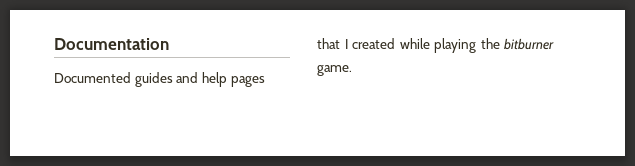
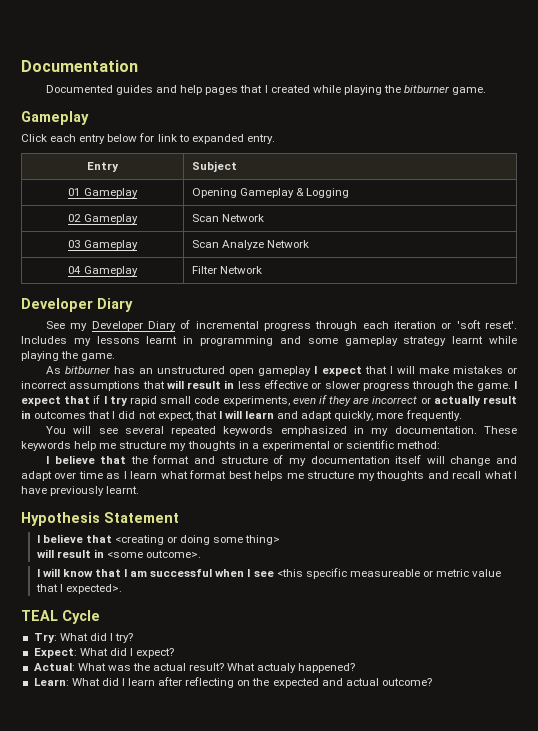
  Documented guides and help pages that I created while playing the bitburner game.
+ Gameplay
+ Click each entry below for link to expanded entry.
+ Entry | Subject
+ 01 Gameplay | Opening Gameplay & Logging
+ 02 Gameplay | Scan Network
+ 03 Gameplay | Scan Analyze Network
+ 04 Gameplay | Filter Network
+ Developer Diary
+ See my Developer Diary of incremental progress through each iteration or 'soft reset'. Includes my lessons learnt in programming and some gameplay strategy learnt while playing the game.
+ As bitburner has an unstructured open gameplay I expect that I will make mistakes or incorrect assumptions that will result in less effective or slower progress through the game. I expect that if I try rapid small code experiments, even if they are incorrect or actually result in outcomes that I did not expect, that I will learn and adapt quickly, more frequently.
+ You will see several repeated keywords emphasized in my documentation. These keywords help me structure my thoughts in a experimental or scientific method:
+ I believe that the format and structure of my documentation itself will change and adapt over time as I learn what format best helps me structure my thoughts and recall what I have previously learnt.
+ Hypothesis Statement
+ I believe that <creating or doing some thing>
+ will result in <some outcome>.
+ I will know that I am successful when I see <this specific measureable or metric value that I expected>.
+ TEAL Cycle
+ Try: What did I try?
+ Expect: What did I expect?
+ Actual: What was the actual result? What actualy happened?
+ Learn: What did I learn after reflecting on the expected and actual outcome?

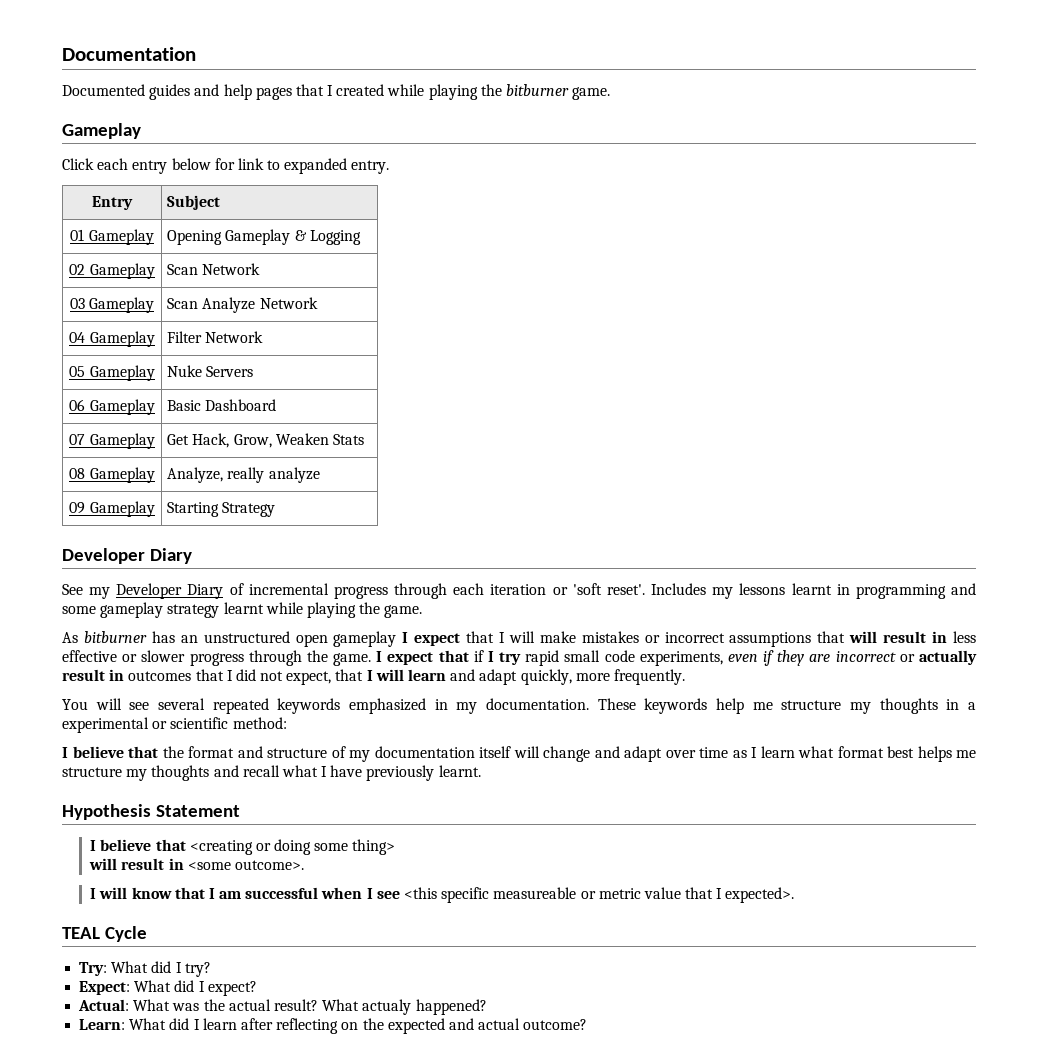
+ 05 Gameplay | Nuke Servers
+ 06 Gameplay | Basic Dashboard
+ 07 Gameplay | Get Hack, Grow, Weaken Stats
+ 08 Gameplay | Analyze, really analyze
+ 09 Gameplay | Starting Strategy

